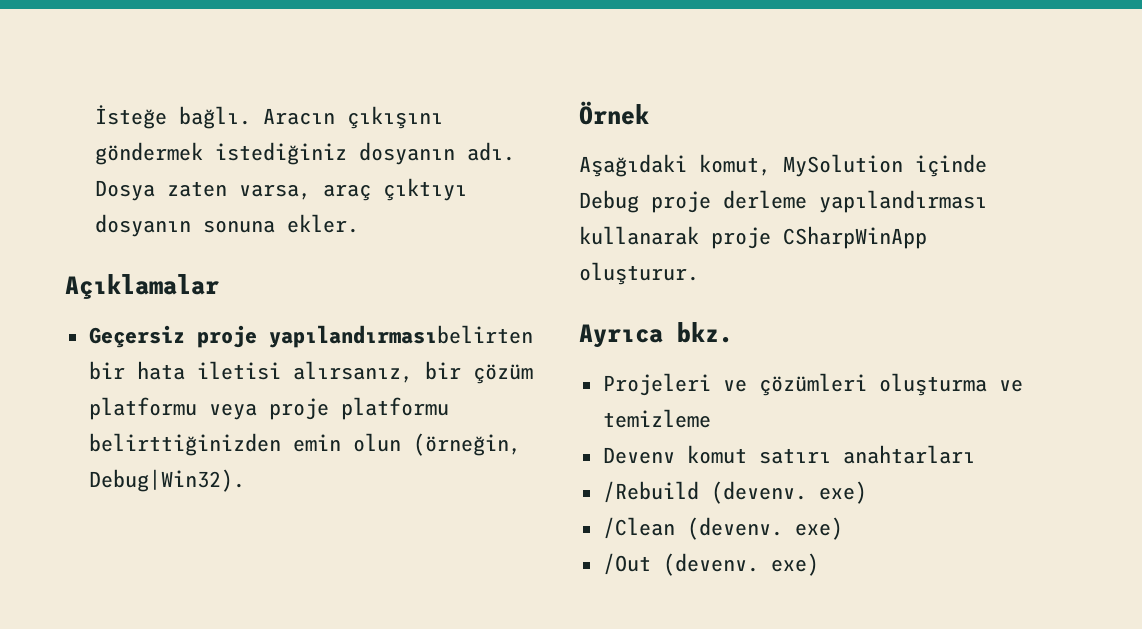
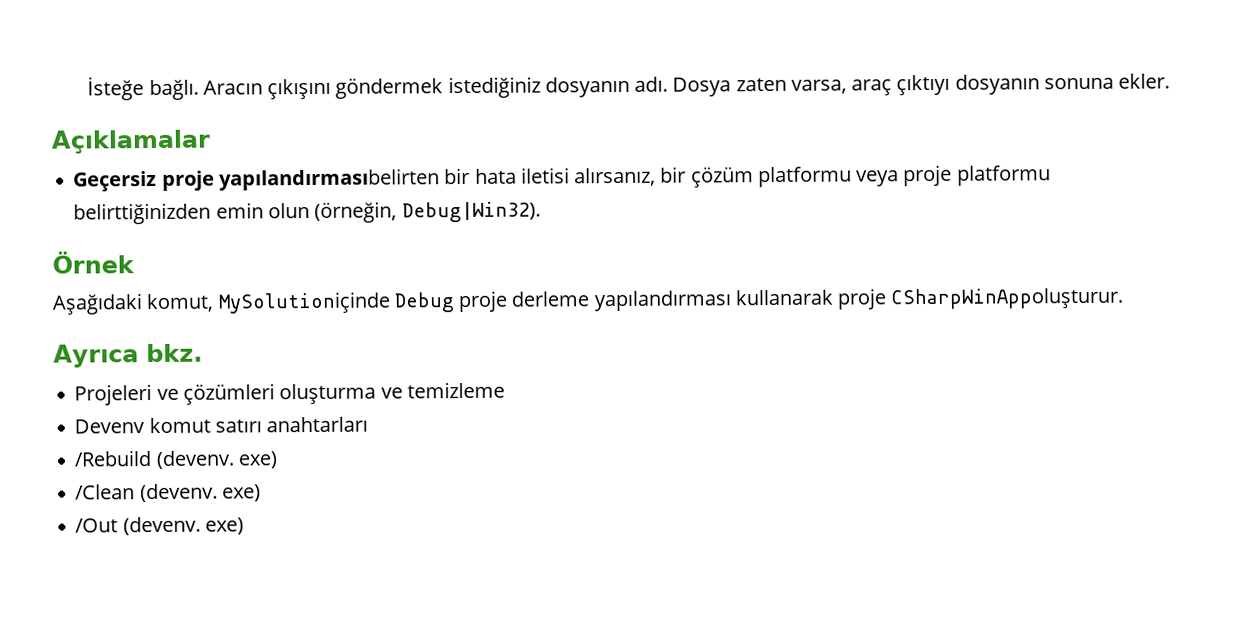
- Aşağıdaki komut, MySolution içinde Debug proje derleme yapılandırması kullanarak proje CSharpWinApp oluşturur.
+ Aşağıdaki komut, MySolutioniçinde Debug proje derleme yapılandırması kullanarak proje CSharpWinAppoluşturur.

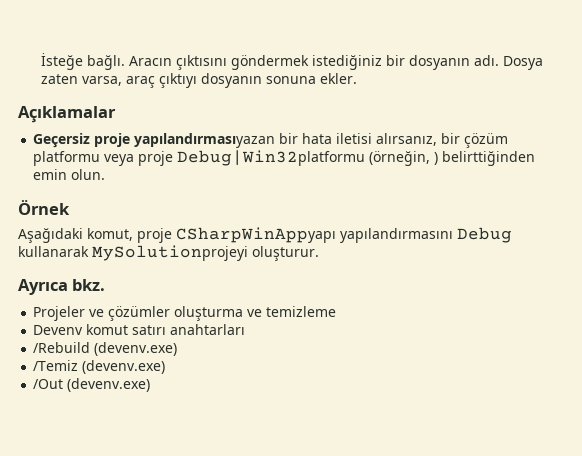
- Aracın çıkışını göndermek istediğiniz dosyanın adı.
+ Aracın çıktısını göndermek istediğiniz bir dosyanın adı.
- Geçersiz proje yapılandırmasıbelirten bir hata iletisi alırsanız, bir çözüm platformu veya proje platformu belirttiğinizden emin olun (örneğin, Debug|Win32).
+ Geçersiz proje yapılandırmasıyazan bir hata iletisi alırsanız, bir çözüm platformu veya proje Debug|Win32platformu (örneğin, ) belirttiğinden emin olun.
  Örnek
- Aşağıdaki komut, MySolutioniçinde Debug proje derleme yapılandırması kullanarak proje CSharpWinAppoluşturur.
+ Aşağıdaki komut, proje CSharpWinAppyapı yapılandırmasını Debug kullanarak MySolutionprojeyi oluşturur.
- Projeleri ve çözümleri oluşturma ve temizleme
+ Projeler ve çözümler oluşturma ve temizleme
- /Rebuild (devenv. exe)
- /Clean (devenv. exe)
+ /Rebuild (devenv.exe)
+ /Temiz (devenv.exe)
- /Out (devenv. exe)
+ /Out (devenv.exe)

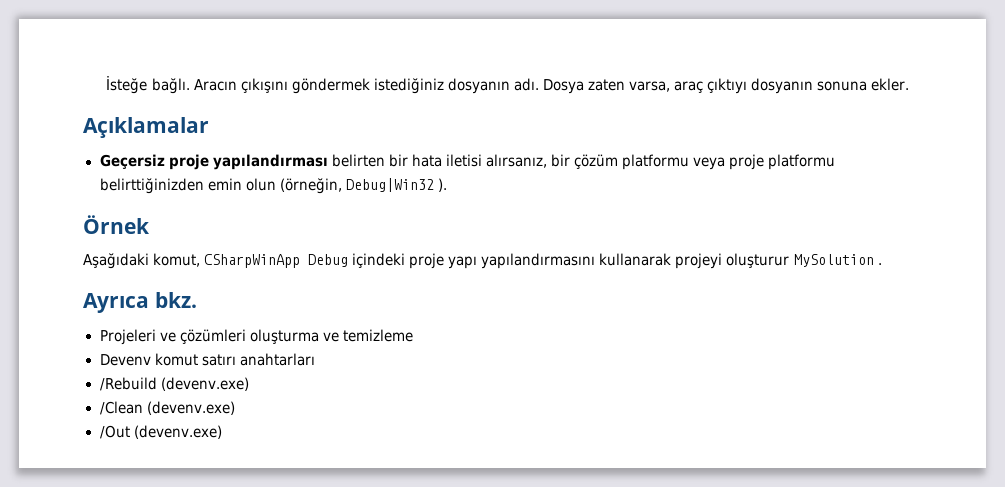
- Aracın çıktısını göndermek istediğiniz bir dosyanın adı.
+ Aracın çıkışını göndermek istediğiniz dosyanın adı.
- Geçersiz proje yapılandırmasıyazan bir hata iletisi alırsanız, bir çözüm platformu veya proje Debug|Win32platformu (örneğin, ) belirttiğinden emin olun.
+ Geçersiz proje yapılandırması belirten bir hata iletisi alırsanız, bir çözüm platformu veya proje platformu belirttiğinizden emin olun (örneğin, Debug|Win32 ).
  Örnek
- Aşağıdaki komut, proje CSharpWinAppyapı yapılandırmasını Debug kullanarak MySolutionprojeyi oluşturur.
+ Aşağıdaki komut, CSharpWinApp Debug içindeki proje yapı yapılandırmasını kullanarak projeyi oluşturur MySolution .
- Projeler ve çözümler oluşturma ve temizleme
+ Projeleri ve çözümleri oluşturma ve temizleme
- /Temiz (devenv.exe)
+ /Clean (devenv.exe)

